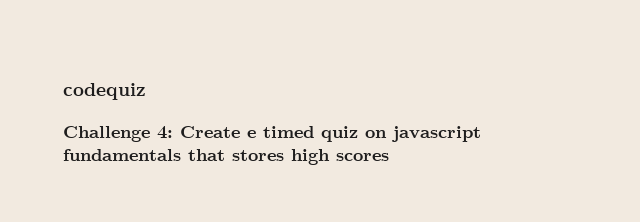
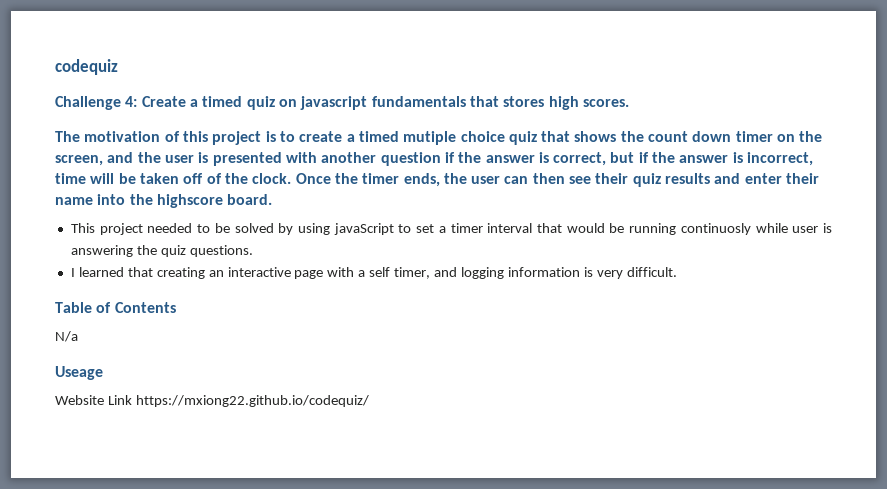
- Challenge 4: Create e timed quiz on javascript fundamentals that stores high scores
+ Challenge 4: Create a timed quiz on javascript fundamentals that stores high scores.
+ The motivation of this project is to create a timed mutiple choice quiz that shows the count down timer on the screen, and the user is presented with another question if the answer is correct, but if the answer is incorrect, time will be taken off of the clock. Once the timer ends, the user can then see their quiz results and enter their name into the highscore board.
+ This project needed to be solved by using javaScript to set a timer interval that would be running continuosly while user is answering the quiz questions.
+ I learned that creating an interactive page with a self timer, and logging information is very difficult.
+ Table of Contents
+ N/a
+ Useage
+ Website Link https://mxiong22.github.io/codequiz/

